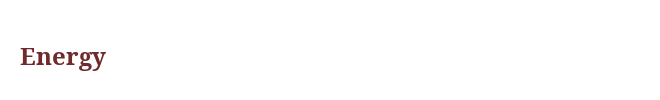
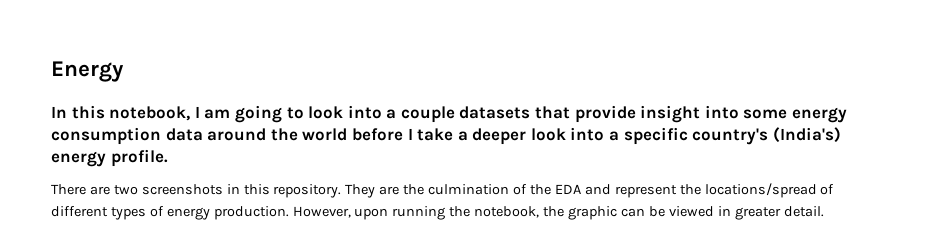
+ In this notebook, I am going to look into a couple datasets that provide insight into some energy consumption data around the world before I take a deeper look into a specific country's (India's) energy profile.
+ There are two screenshots in this repository. They are the culmination of the EDA and represent the locations/spread of different types of energy production. However, upon running the notebook, the graphic can be viewed in greater detail.

